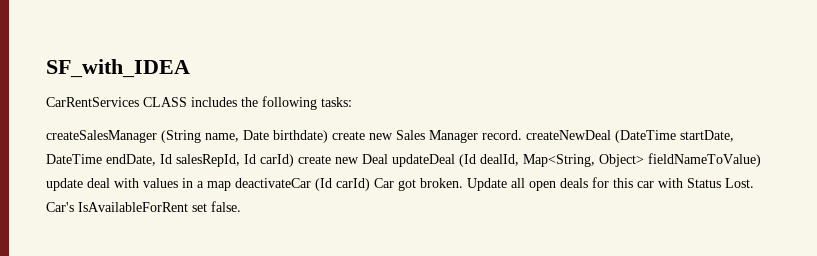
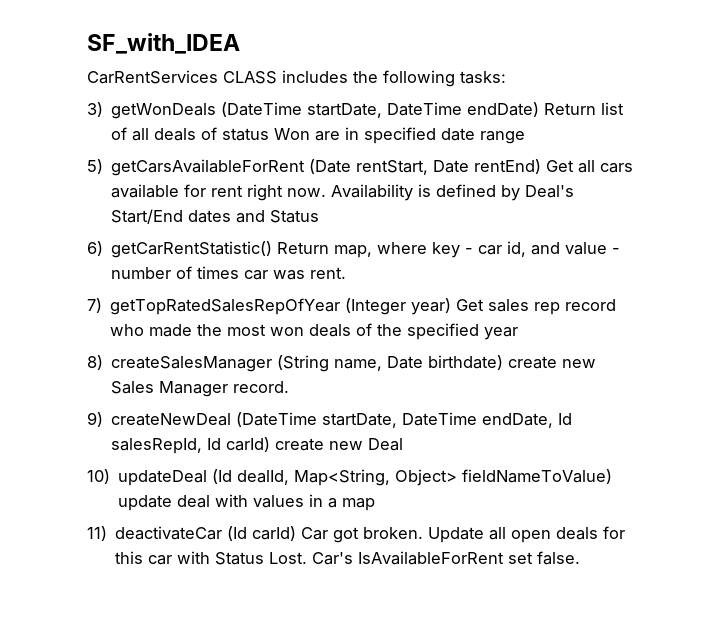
- createSalesManager (String name, Date birthdate) create new Sales Manager record. createNewDeal (DateTime startDate, DateTime endDate, Id salesRepId, Id carId) create new Deal updateDeal (Id dealId, Map<String, Object> fieldNameToValue) update deal with values in a map deactivateCar (Id carId) Car got broken.
+ 3) getWonDeals (DateTime startDate, DateTime endDate) Return list of all deals of status Won are in specified date range
+ 5) getCarsAvailableForRent (Date rentStart, Date rentEnd) Get all cars available for rent right now. Availability is defined by Deal's Start/End dates and Status
+ 6) getCarRentStatistic() Return map, where key - car id, and value - number of times car was rent.
+ 7) getTopRatedSalesRepOfYear (Integer year) Get sales rep record who made the most won deals of the specified year
+ 8) createSalesManager (String name, Date birthdate) create new Sales Manager record.
+ 9) createNewDeal (DateTime startDate, DateTime endDate, Id salesRepId, Id carId) create new Deal
+ 10) updateDeal (Id dealId, Map<String, Object> fieldNameToValue) update deal with values in a map
+ 11) deactivateCar (Id carId) Car got broken.

